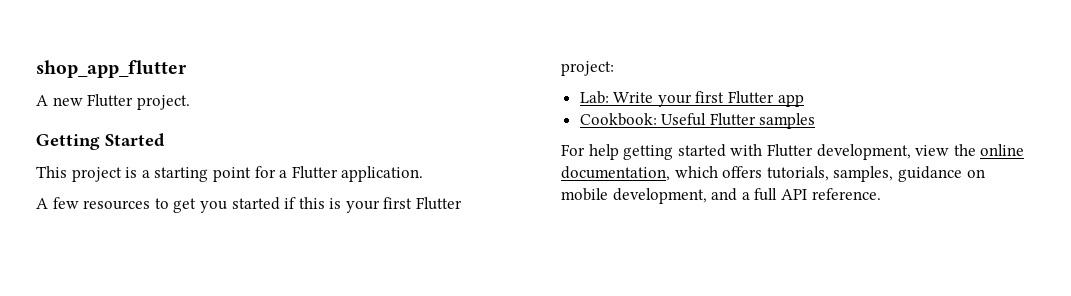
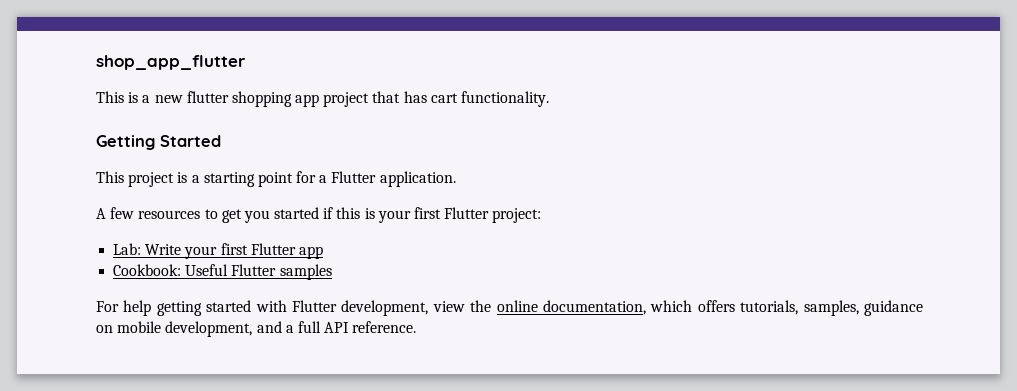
- A new Flutter project.
+ This is a new flutter shopping app project that has cart functionality.

